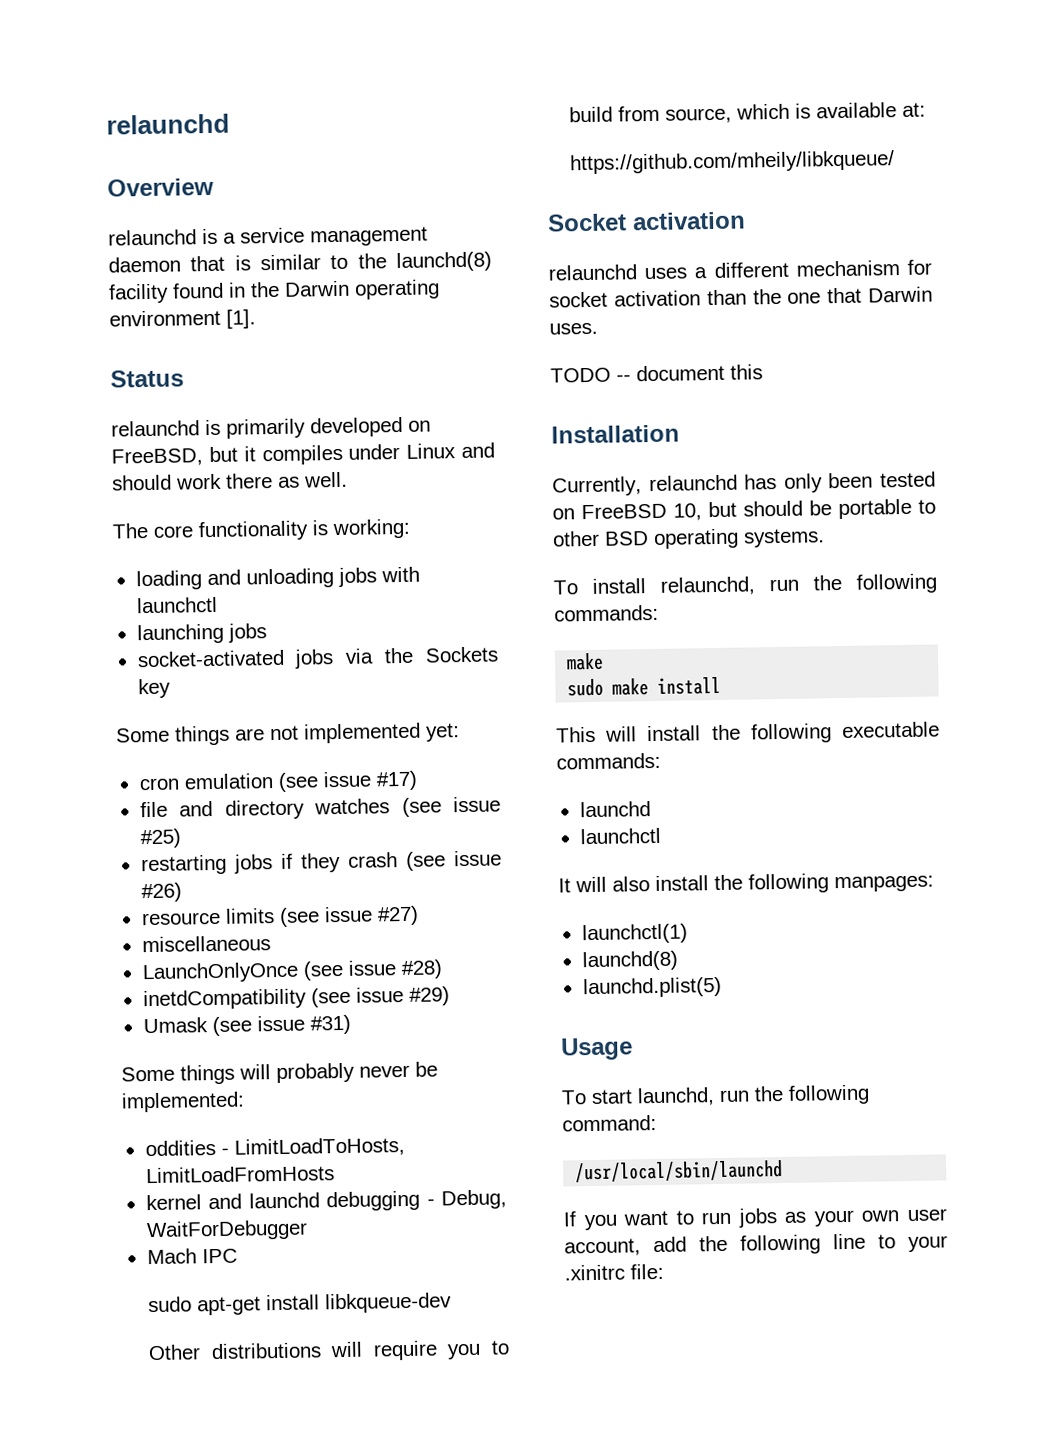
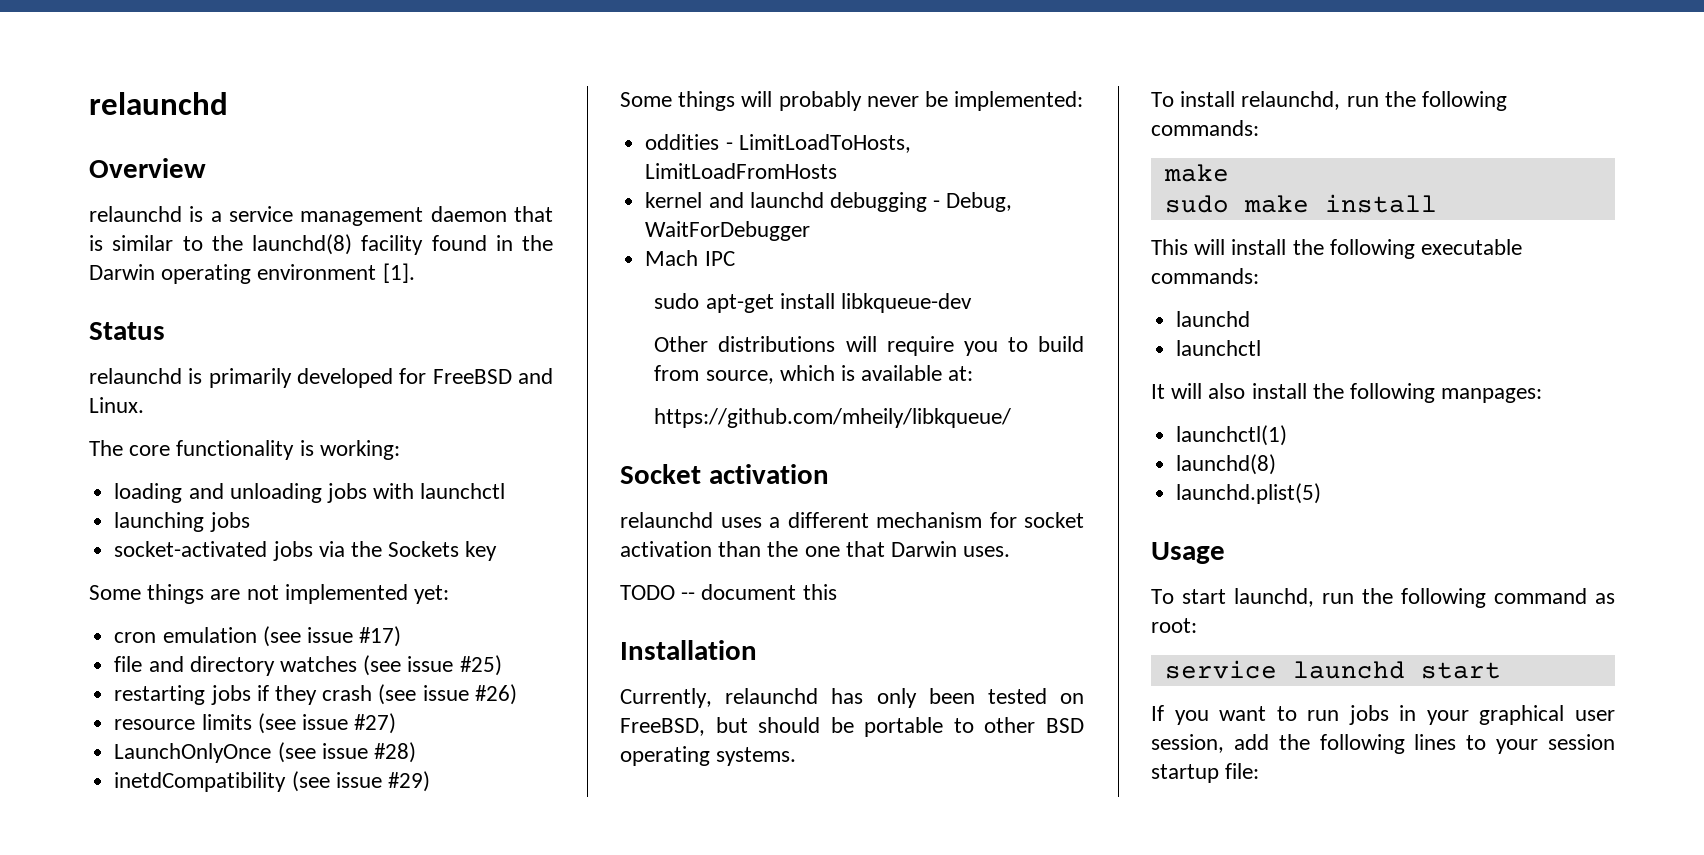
- relaunchd is primarily developed on FreeBSD, but it compiles under Linux and should work there as well.
+ relaunchd is primarily developed for FreeBSD and Linux.
- miscellaneous
- Umask (see issue #31)
- Currently, relaunchd has only been tested on FreeBSD 10, but should be portable to other BSD operating systems.
+ Currently, relaunchd has only been tested on FreeBSD, but should be portable to other BSD operating systems.
- To start launchd, run the following command:
- /usr/local/sbin/launchd
+ To start launchd, run the following command as root:
+ service launchd start
- If you want to run jobs as your own user account, add the following line to your .xinitrc file:
+ If you want to run jobs in your graphical user session, add the following lines to your session startup file:

